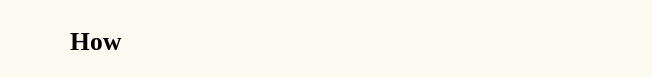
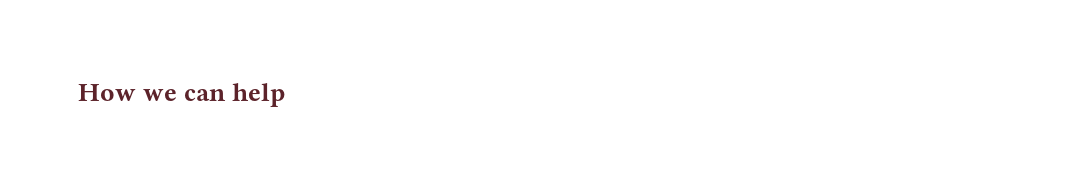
- How
+ How we can help

